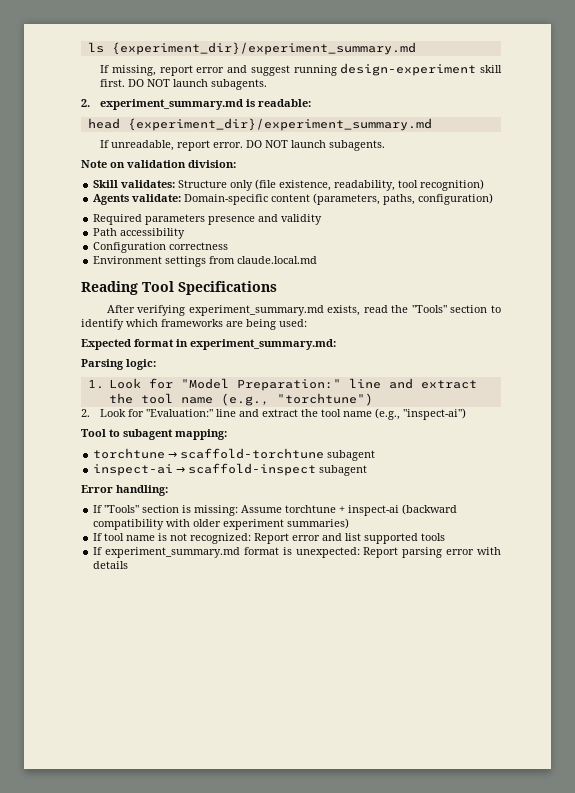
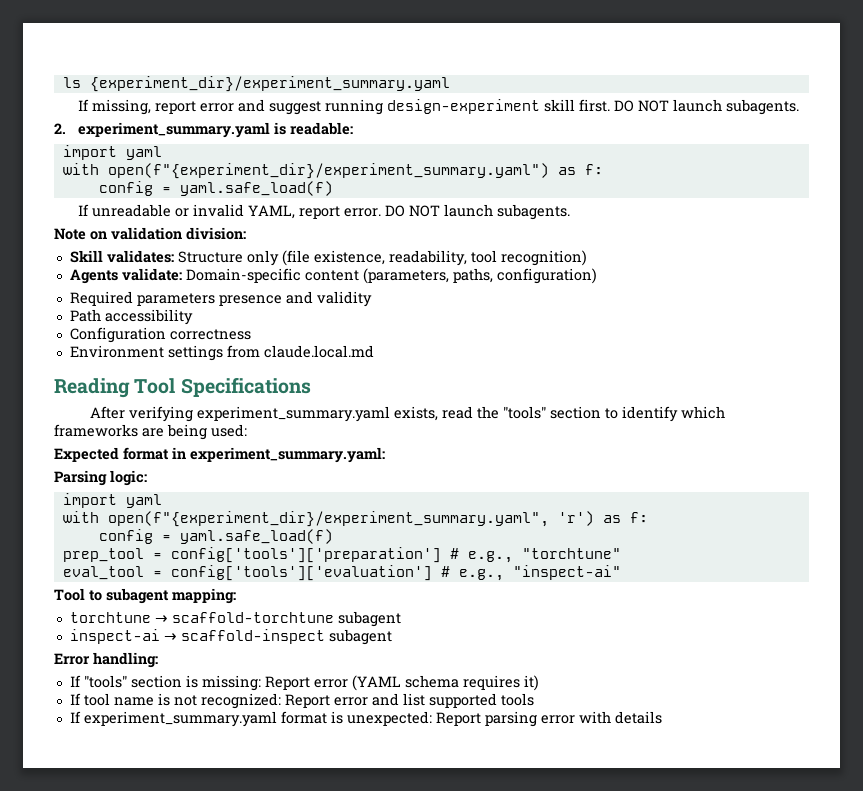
- ls {experiment_dir}/experiment_summary.md
+ ls {experiment_dir}/experiment_summary.yaml
- 2. experiment_summary.md is readable:
- head {experiment_dir}/experiment_summary.md
- If unreadable, report error.
+ 2. experiment_summary.yaml is readable:
+ import yaml
+ with open(f"{experiment_dir}/experiment_summary.yaml") as f:
+ config = yaml.safe_load(f)
+ If unreadable or invalid YAML, report error.
- After verifying experiment_summary.md exists, read the "Tools" section to identify which frameworks are being used:
+ After verifying experiment_summary.yaml exists, read the "tools" section to identify which frameworks are being used:
- Expected format in experiment_summary.md:
+ Expected format in experiment_summary.yaml:
  Parsing logic:
- 1. Look for "Model Preparation:" line and extract the tool name (e.g., "torchtune")
- 2. Look for "Evaluation:" line and extract the tool name (e.g., "inspect-ai")
+ import yaml
+ with open(f"{experiment_dir}/experiment_summary.yaml", 'r') as f:
+ config = yaml.safe_load(f)
+ prep_tool = config['tools']['preparation'] # e.g., "torchtune"
+ eval_tool = config['tools']['evaluation'] # e.g., "inspect-ai"
- If "Tools" section is missing: Assume torchtune + inspect-ai (backward compatibility with older experiment summaries)
+ If "tools" section is missing: Report error (YAML schema requires it)
- If experiment_summary.md format is unexpected: Report parsing error with details
+ If experiment_summary.yaml format is unexpected: Report parsing error with details

